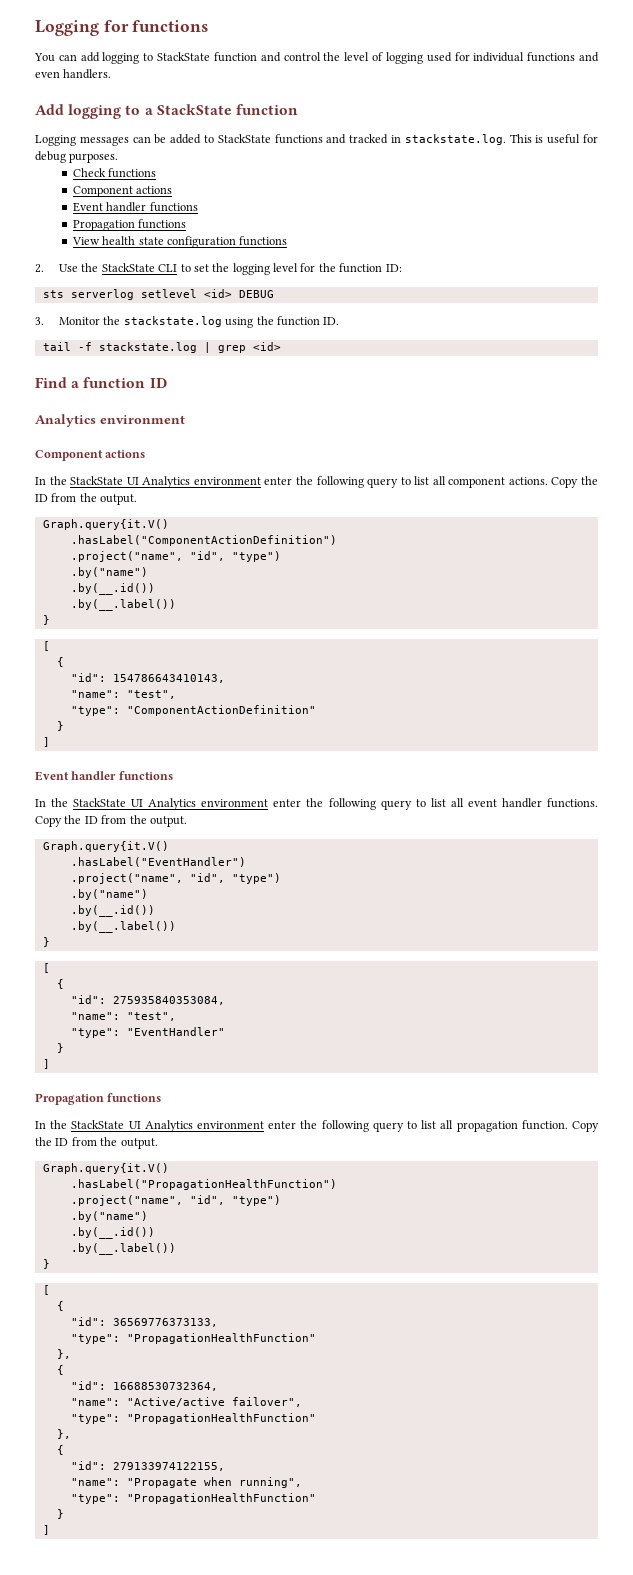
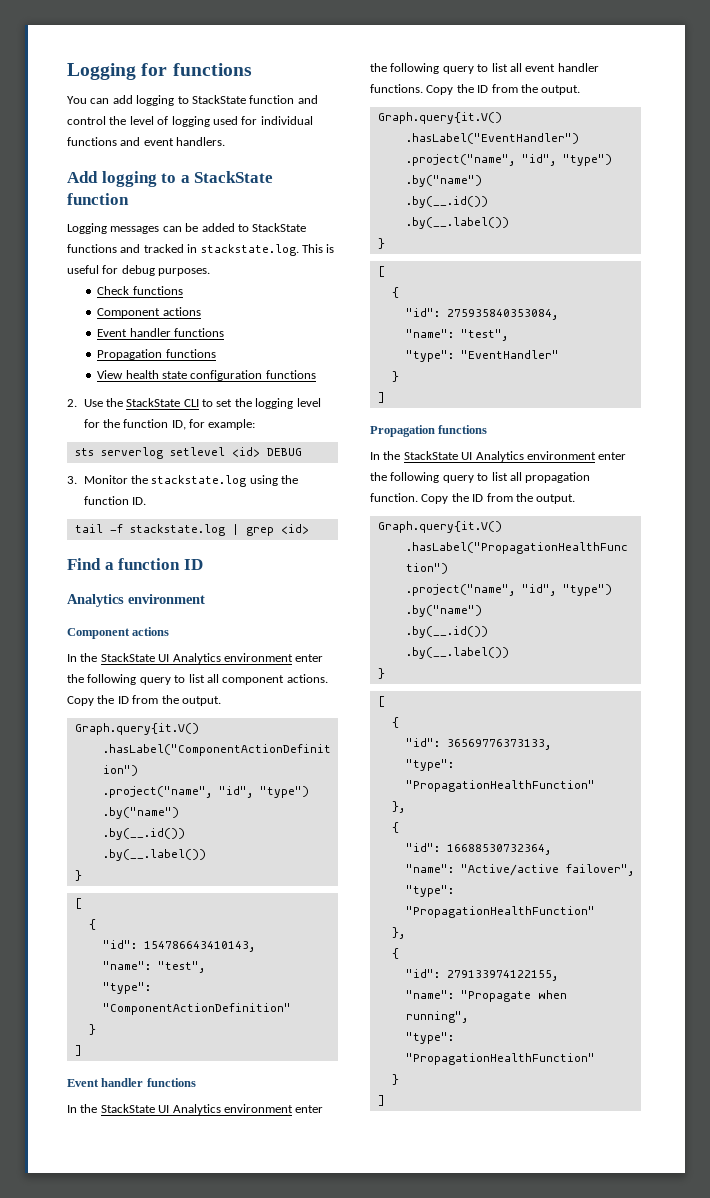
- You can add logging to StackState function and control the level of logging used for individual functions and even handlers.
+ You can add logging to StackState function and control the level of logging used for individual functions and event handlers.
- 2. Use the StackState CLI to set the logging level for the function ID:
+ 2. Use the StackState CLI to set the logging level for the function ID, for example:

